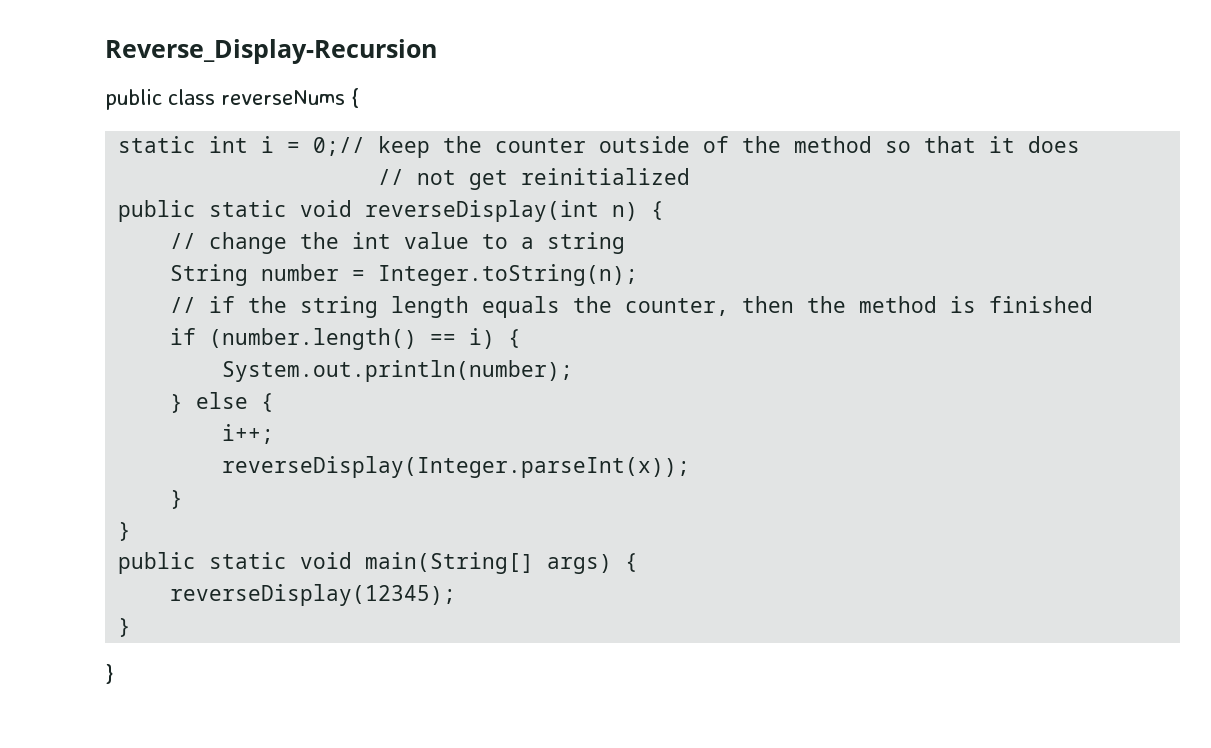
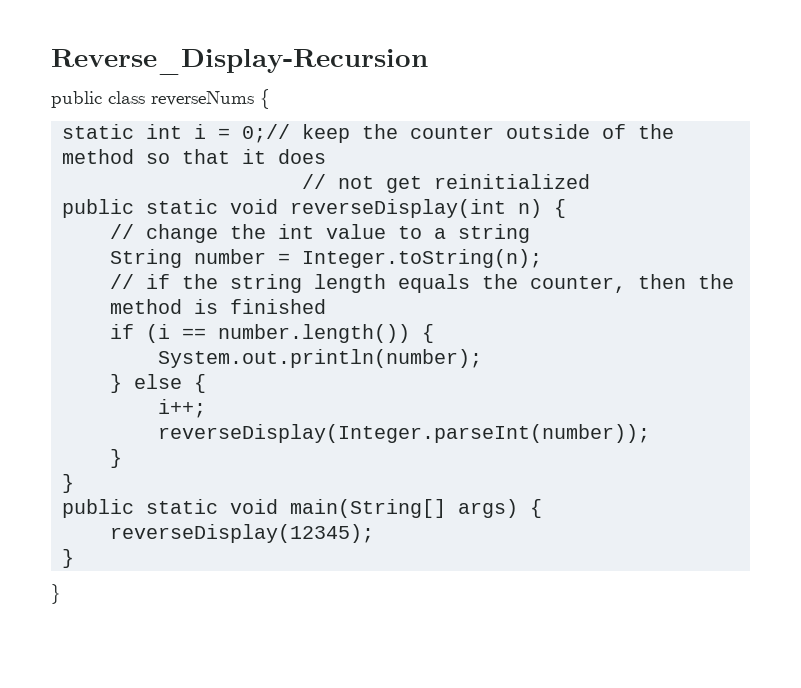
- if (number.length() == i) {
+ if (i == number.length()) {
- reverseDisplay(Integer.parseInt(x));
+ reverseDisplay(Integer.parseInt(number));

